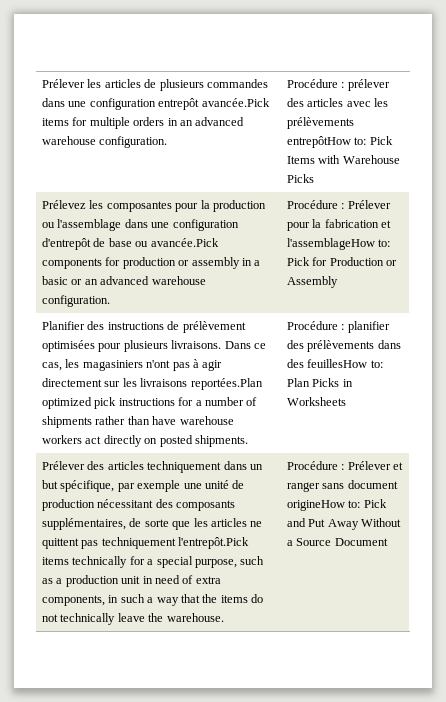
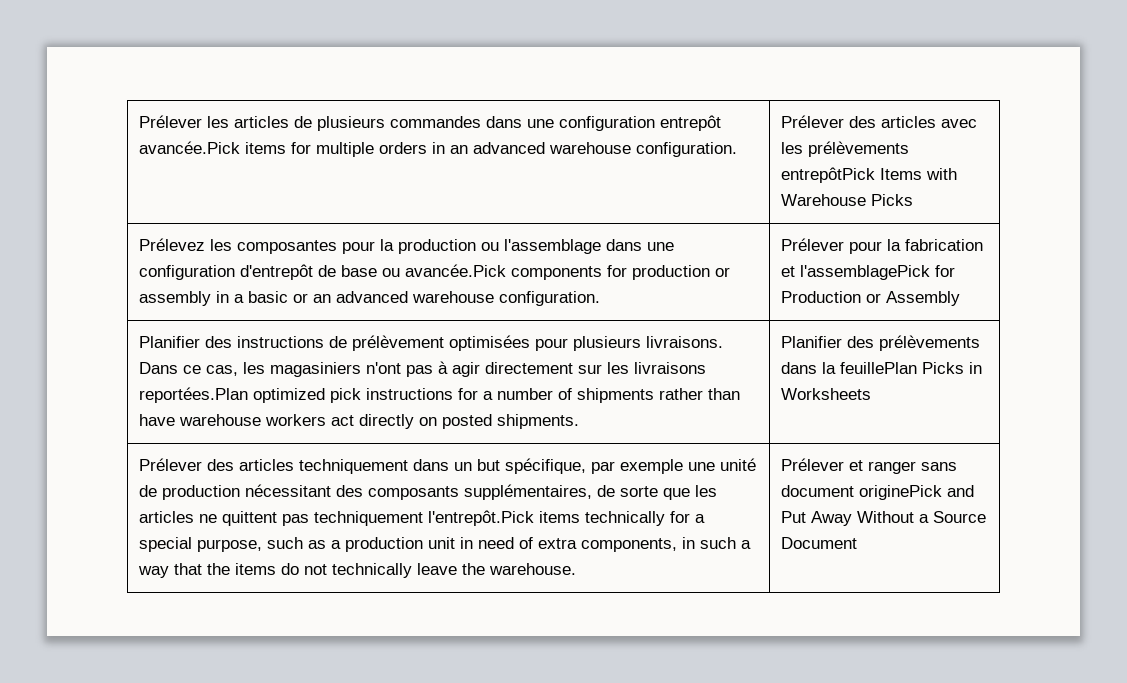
- Prélever les articles de plusieurs commandes dans une configuration entrepôt avancée.Pick items for multiple orders in an advanced warehouse configuration. | Procédure : prélever des articles avec les prélèvements entrepôtHow to: Pick Items with Warehouse Picks
+ Prélever les articles de plusieurs commandes dans une configuration entrepôt avancée.Pick items for multiple orders in an advanced warehouse configuration. | Prélever des articles avec les prélèvements entrepôtPick Items with Warehouse Picks
- Procédure : Prélever pour la fabrication et l'assemblageHow to: Pick for Production or Assembly
+ Prélever pour la fabrication et l'assemblagePick for Production or Assembly
- Procédure : planifier des prélèvements dans des feuillesHow to: Plan Picks in Worksheets
+ Planifier des prélèvements dans la feuillePlan Picks in Worksheets
- Procédure : Prélever et ranger sans document origineHow to: Pick and Put Away Without a Source Document
+ Prélever et ranger sans document originePick and Put Away Without a Source Document

